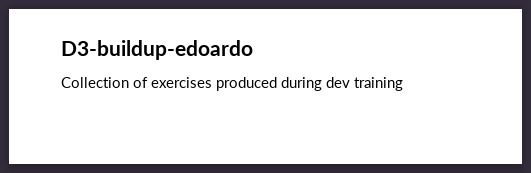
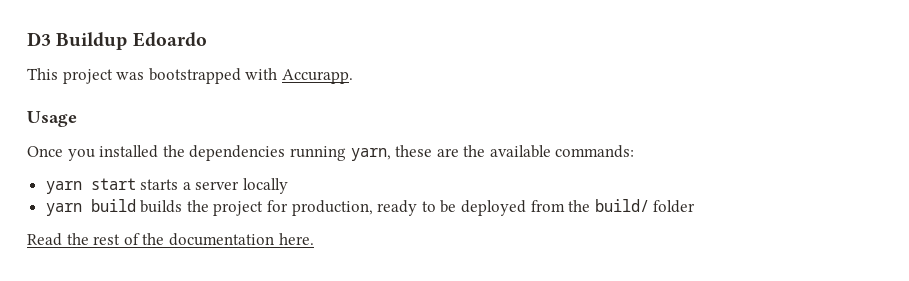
- D3-buildup-edoardo
- Collection of exercises produced during dev training
+ D3 Buildup Edoardo
+ This project was bootstrapped with Accurapp.
+ Usage
+ Once you installed the dependencies running yarn, these are the available commands:
+ yarn start starts a server locally
+ yarn build builds the project for production, ready to be deployed from the build/ folder
+ Read the rest of the documentation here.

